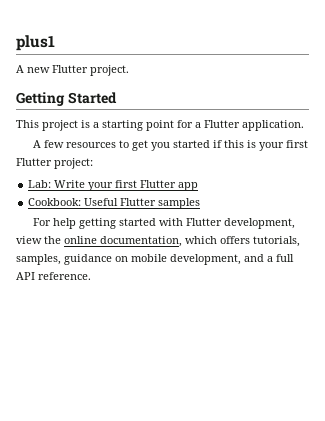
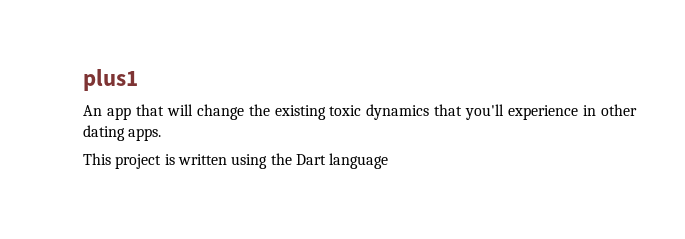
- A new Flutter project.
- Getting Started
- This project is a starting point for a Flutter application.
- A few resources to get you started if this is your first Flutter project:
- Lab: Write your first Flutter app
- Cookbook: Useful Flutter samples
- For help getting started with Flutter development, view the online documentation, which offers tutorials, samples, guidance on mobile development, and a full API reference.
+ An app that will change the existing toxic dynamics that you'll experience in other dating apps.
+ This project is written using the Dart language

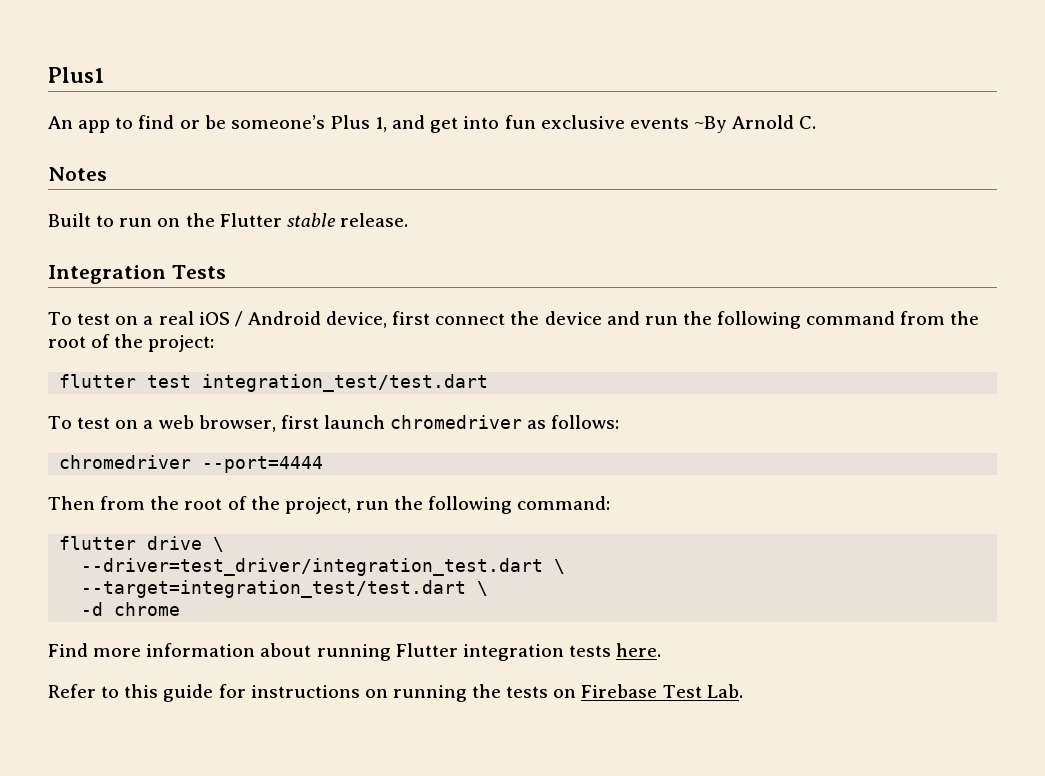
- plus1
+ Plus1
- An app that will change the existing toxic dynamics that you'll experience in other dating apps.
- This project is written using the Dart language
+ An app to find or be someone’s Plus 1, and get into fun exclusive events ~By Arnold C.
+ Notes
+ Built to run on the Flutter stable release.
+ Integration Tests
+ To test on a real iOS / Android device, first connect the device and run the following command from the root of the project:
+ flutter test integration_test/test.dart
+ To test on a web browser, first launch chromedriver as follows:
+ chromedriver --port=4444
+ Then from the root of the project, run the following command:
+ flutter drive \
+ --driver=test_driver/integration_test.dart \
+ --target=integration_test/test.dart \
+ -d chrome
+ Find more information about running Flutter integration tests here.
+ Refer to this guide for instructions on running the tests on Firebase Test Lab.

